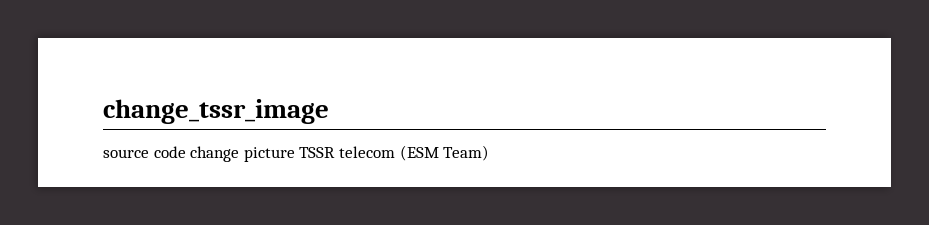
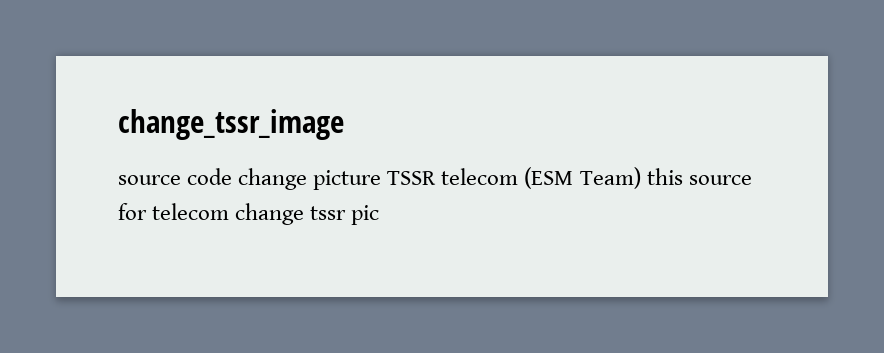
- source code change picture TSSR telecom (ESM Team)
+ source code change picture TSSR telecom (ESM Team) this source for telecom change tssr pic

